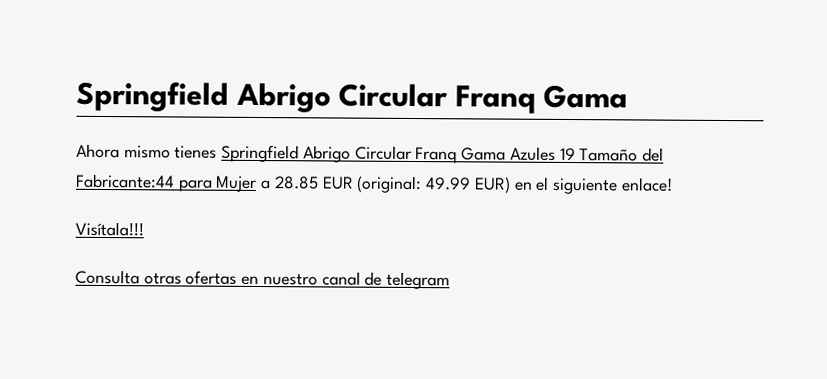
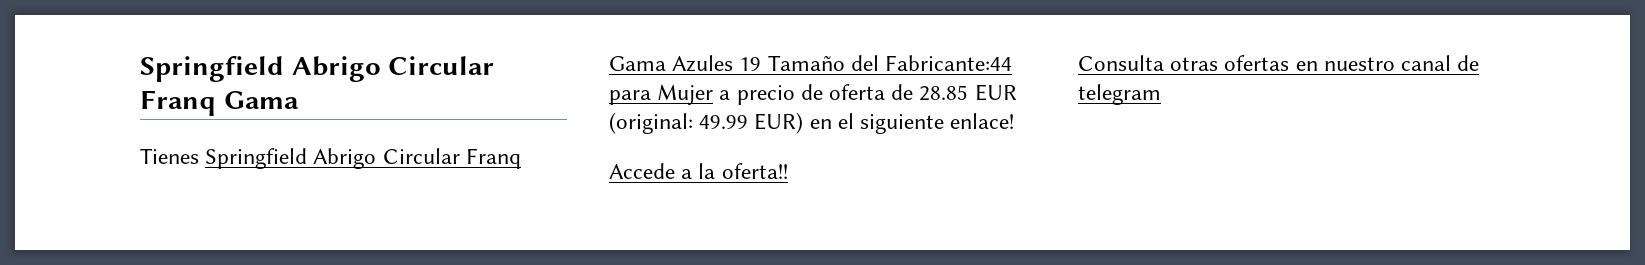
- Ahora mismo tienes Springfield Abrigo Circular Franq Gama Azules 19 Tamaño del Fabricante:44 para Mujer a 28.85 EUR (original: 49.99 EUR) en el siguiente enlace!
+ Tienes Springfield Abrigo Circular Franq Gama Azules 19 Tamaño del Fabricante:44 para Mujer a precio de oferta de 28.85 EUR (original: 49.99 EUR) en el siguiente enlace!
- Visítala!!!
+ Accede a la oferta!!

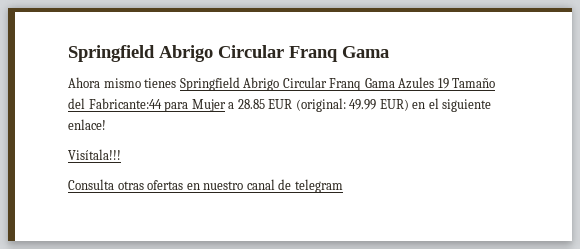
- Tienes Springfield Abrigo Circular Franq Gama Azules 19 Tamaño del Fabricante:44 para Mujer a precio de oferta de 28.85 EUR (original: 49.99 EUR) en el siguiente enlace!
+ Ahora mismo tienes Springfield Abrigo Circular Franq Gama Azules 19 Tamaño del Fabricante:44 para Mujer a 28.85 EUR (original: 49.99 EUR) en el siguiente enlace!
- Accede a la oferta!!
+ Visítala!!!

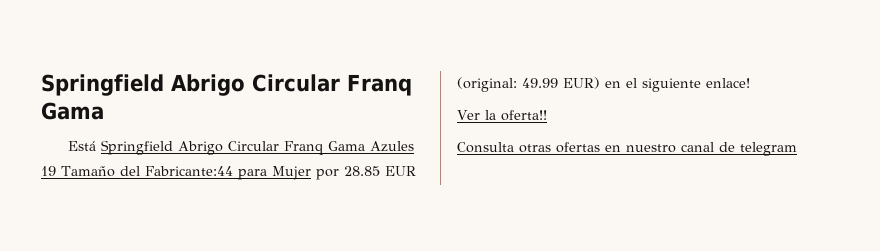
- Ahora mismo tienes Springfield Abrigo Circular Franq Gama Azules 19 Tamaño del Fabricante:44 para Mujer a 28.85 EUR (original: 49.99 EUR) en el siguiente enlace!
+ Está Springfield Abrigo Circular Franq Gama Azules 19 Tamaño del Fabricante:44 para Mujer por 28.85 EUR (original: 49.99 EUR) en el siguiente enlace!
- Visítala!!!
+ Ver la oferta!!

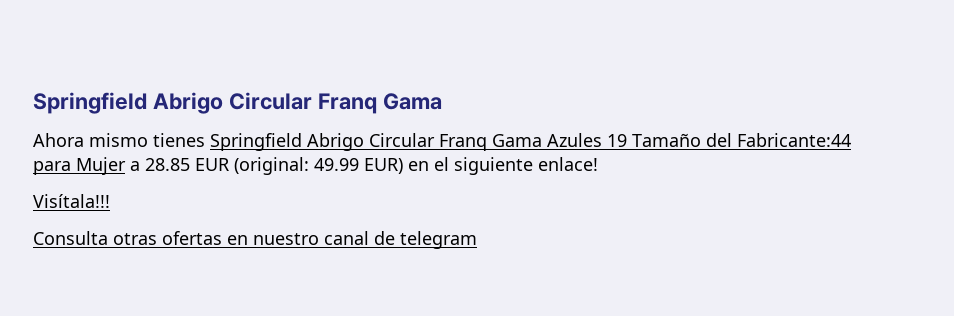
- Está Springfield Abrigo Circular Franq Gama Azules 19 Tamaño del Fabricante:44 para Mujer por 28.85 EUR (original: 49.99 EUR) en el siguiente enlace!
+ Ahora mismo tienes Springfield Abrigo Circular Franq Gama Azules 19 Tamaño del Fabricante:44 para Mujer a 28.85 EUR (original: 49.99 EUR) en el siguiente enlace!
- Ver la oferta!!
+ Visítala!!!

